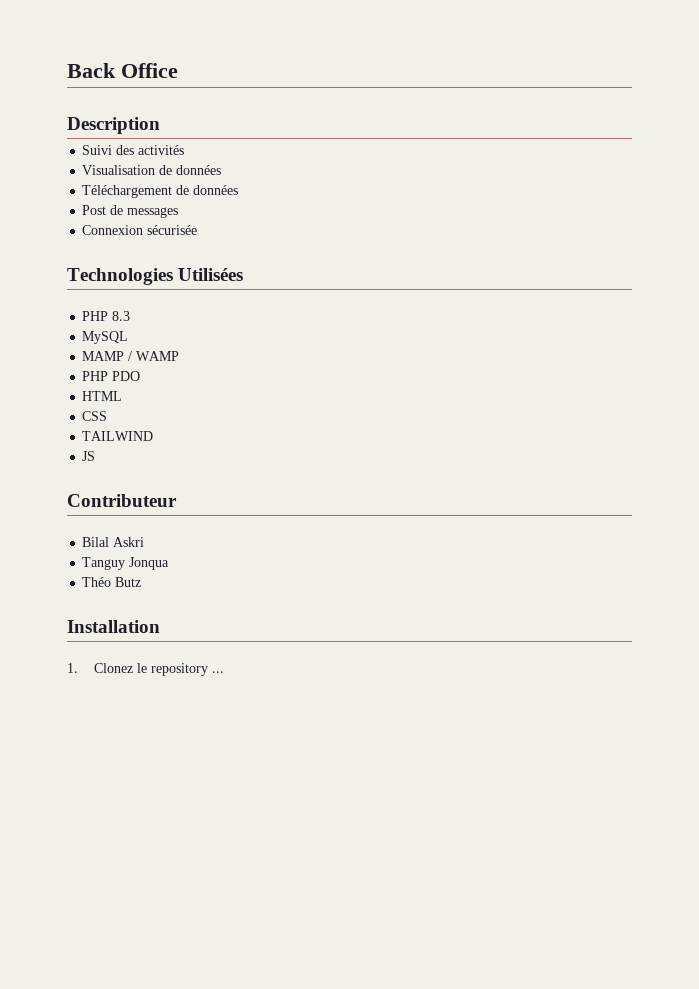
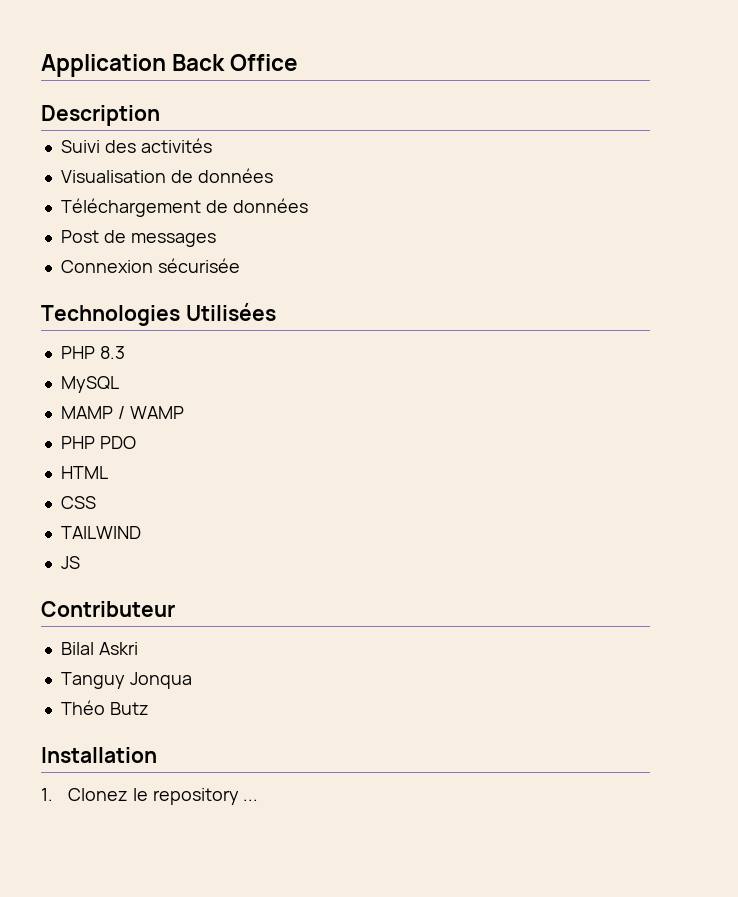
- Back Office
+ Application Back Office

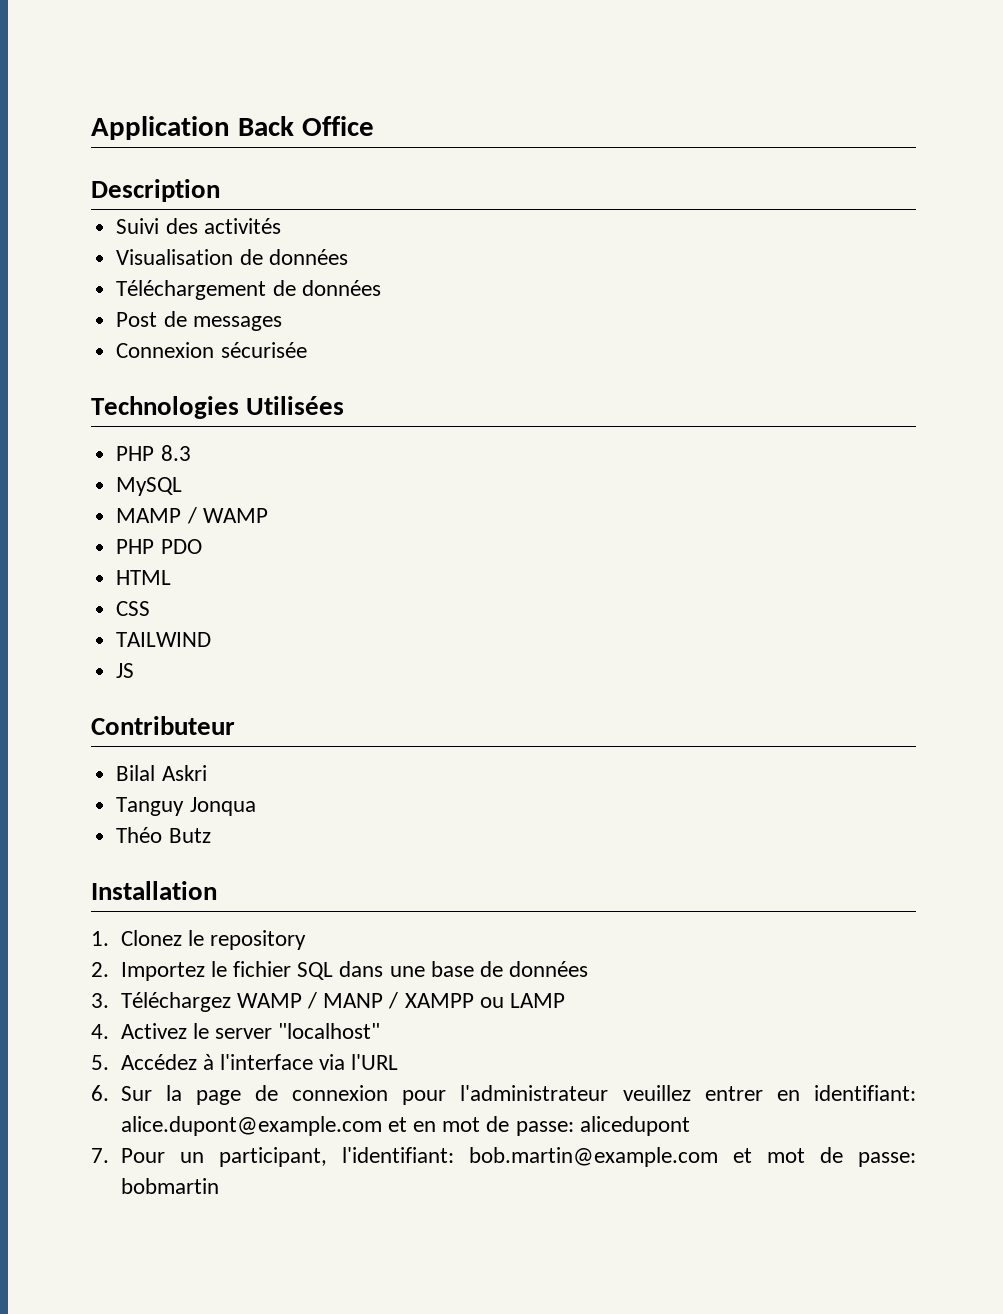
- 1. Clonez le repository ...
+ 1. Clonez le repository
+ 2. Importez le fichier SQL dans une base de données
+ 3. Téléchargez WAMP / MANP / XAMPP ou LAMP
+ 4. Activez le server "localhost"
+ 5. Accédez à l'interface via l'URL
+ 6. Sur la page de connexion pour l'administrateur veuillez entrer en identifiant: alice.dupont@example.com et en mot de passe: alicedupont
+ 7. Pour un participant, l'identifiant: bob.martin@example.com et mot de passe: bobmartin

